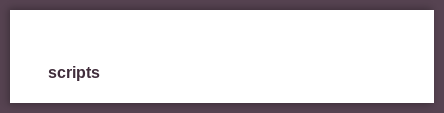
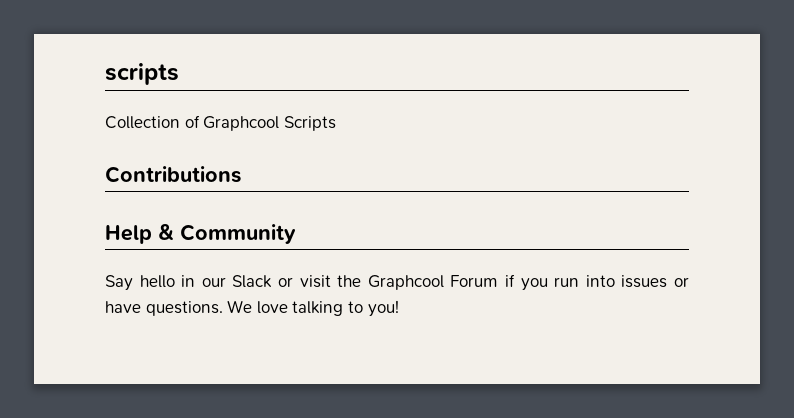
+ Collection of Graphcool Scripts
+ Contributions
+ Help & Community
+ Say hello in our Slack or visit the Graphcool Forum if you run into issues or have questions. We love talking to you!

